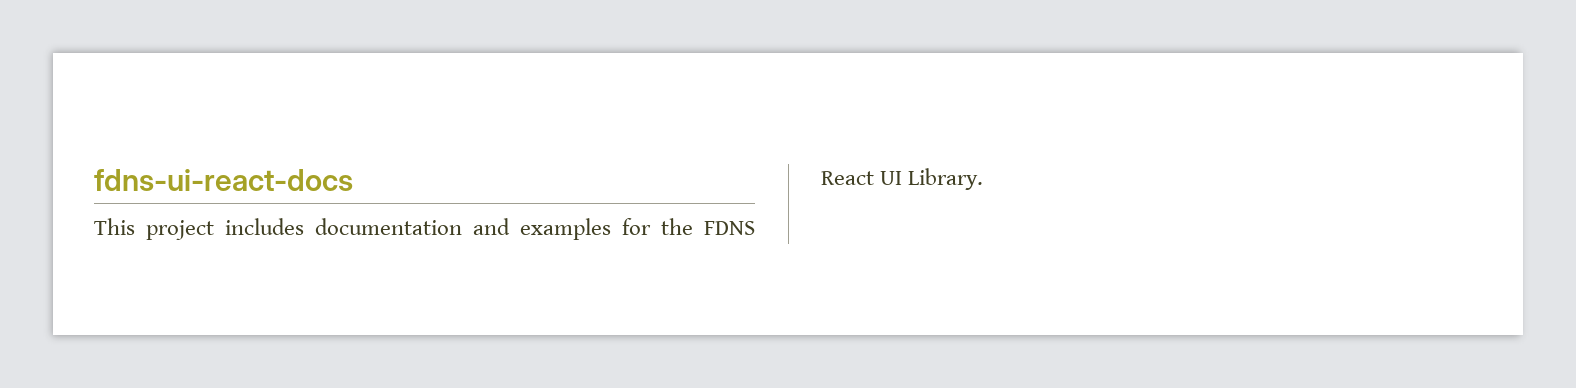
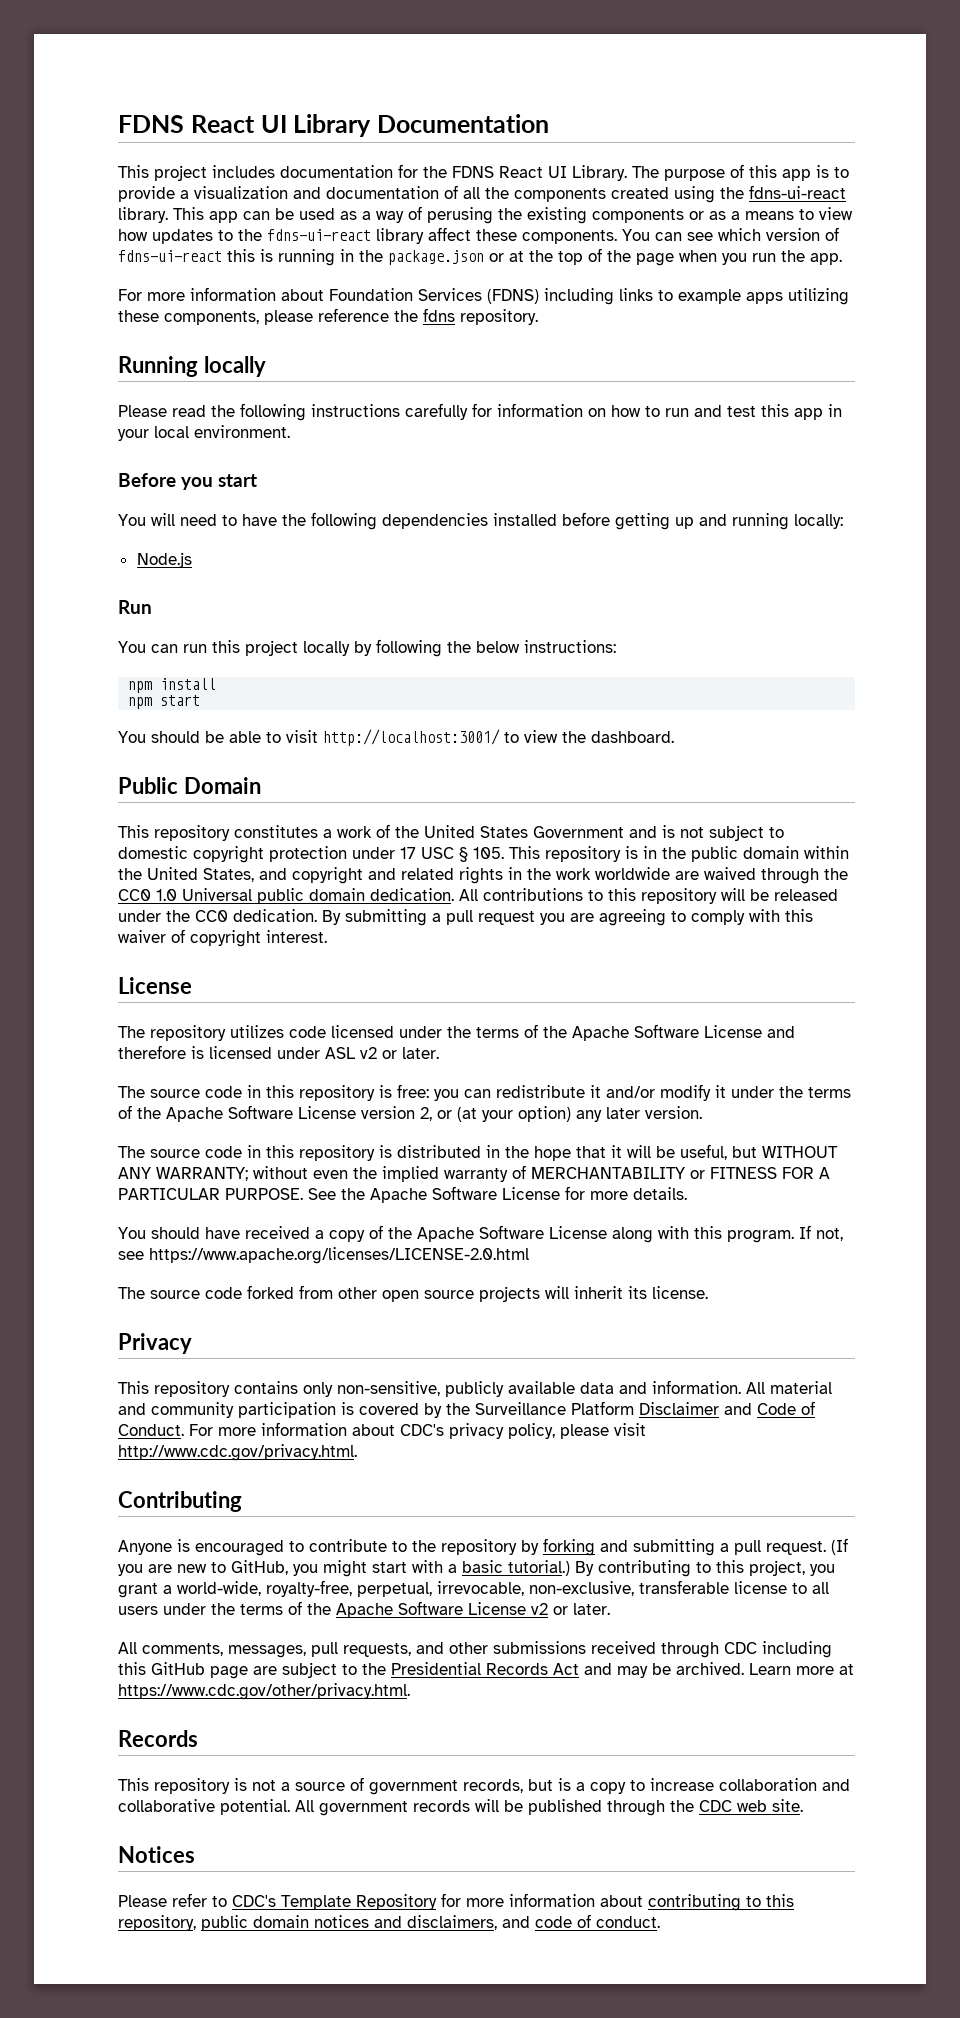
- fdns-ui-react-docs
+ FDNS React UI Library Documentation
- This project includes documentation and examples for the FDNS React UI Library.
+ This project includes documentation for the FDNS React UI Library.
+ The purpose of this app is to provide a visualization and documentation of all the components created using the fdns-ui-react library. This app can be used as a way of perusing the existing components or as a means to view how updates to the fdns-ui-react library affect these components. You can see which version of fdns-ui-react this is running in the package.json or at the top of the page when you run the app.
+ For more information about Foundation Services (FDNS) including links to example apps utilizing these components, please reference the fdns repository.
+ Running locally
+ Please read the following instructions carefully for information on how to run and test this app in your local environment.
+ Before you start
+ You will need to have the following dependencies installed before getting up and running locally:
+ Node.js
+ Run
+ You can run this project locally by following the below instructions:
+ npm install
+ npm start
+ You should be able to visit http://localhost:3001/ to view the dashboard.
+ Public Domain
+ This repository constitutes a work of the United States Government and is not subject to domestic copyright protection under 17 USC § 105. This repository is in the public domain within the United States, and copyright and related rights in the work worldwide are waived through the CC0 1.0 Universal public domain dedication. All contributions to this repository will be released under the CC0 dedication. By submitting a pull request you are agreeing to comply with this waiver of copyright interest.
+ License
+ The repository utilizes code licensed under the terms of the Apache Software License and therefore is licensed under ASL v2 or later.
+ The source code in this repository is free: you can redistribute it and/or modify it under the terms of the Apache Software License version 2, or (at your option) any later version.
+ The source code in this repository is distributed in the hope that it will be useful, but WITHOUT ANY WARRANTY; without even the implied warranty of MERCHANTABILITY or FITNESS FOR A PARTICULAR PURPOSE. See the Apache Software License for more details.
+ You should have received a copy of the Apache Software License along with this program. If not, see https://www.apache.org/licenses/LICENSE-2.0.html
+ The source code forked from other open source projects will inherit its license.
+ Privacy
+ This repository contains only non-sensitive, publicly available data and information. All material and community participation is covered by the Surveillance Platform Disclaimer and Code of Conduct. For more information about CDC's privacy policy, please visit http://www.cdc.gov/privacy.html.
+ Contributing
+ Anyone is encouraged to contribute to the repository by forking and submitting a pull request. (If you are new to GitHub, you might start with a basic tutorial.) By contributing to this project, you grant a world-wide, royalty-free, perpetual, irrevocable, non-exclusive, transferable license to all users under the terms of the Apache Software License v2 or later.
+ All comments, messages, pull requests, and other submissions received through CDC including this GitHub page are subject to the Presidential Records Act and may be archived. Learn more at https://www.cdc.gov/other/privacy.html.
+ Records
+ This repository is not a source of government records, but is a copy to increase collaboration and collaborative potential. All government records will be published through the CDC web site.
+ Notices
+ Please refer to CDC's Template Repository for more information about contributing to this repository, public domain notices and disclaimers, and code of conduct.

